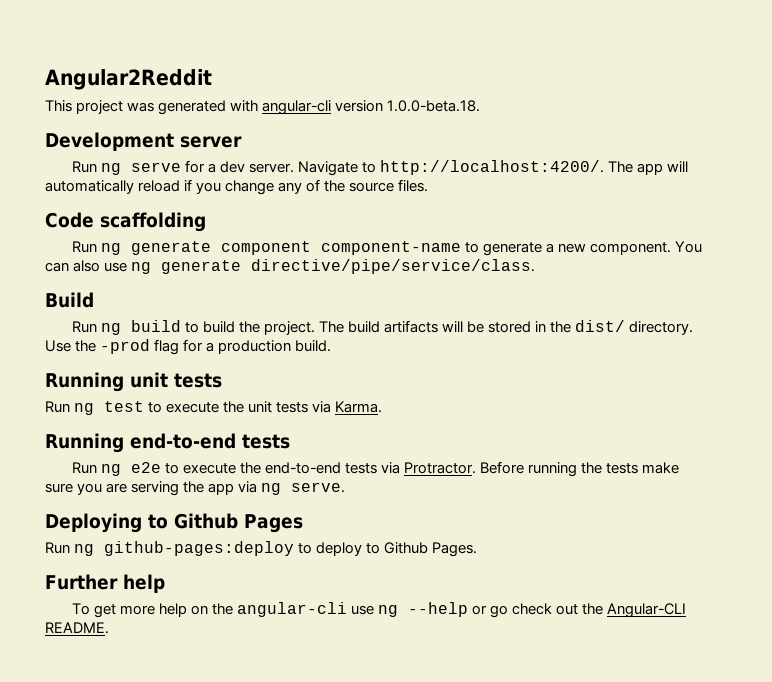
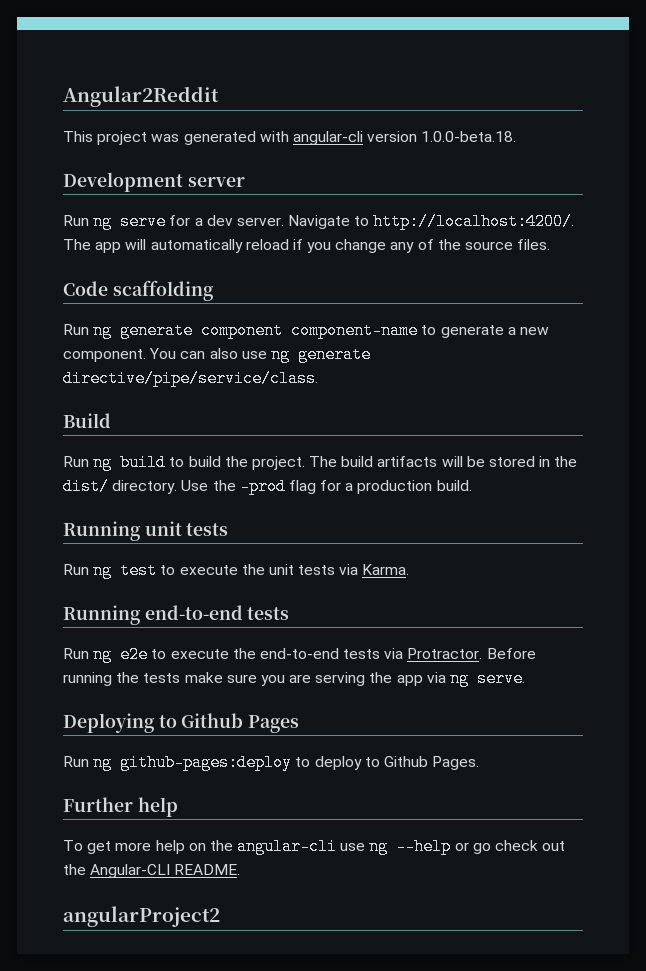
+ angularProject2

